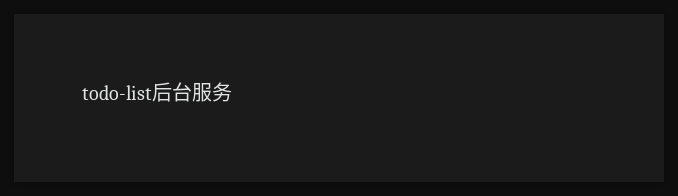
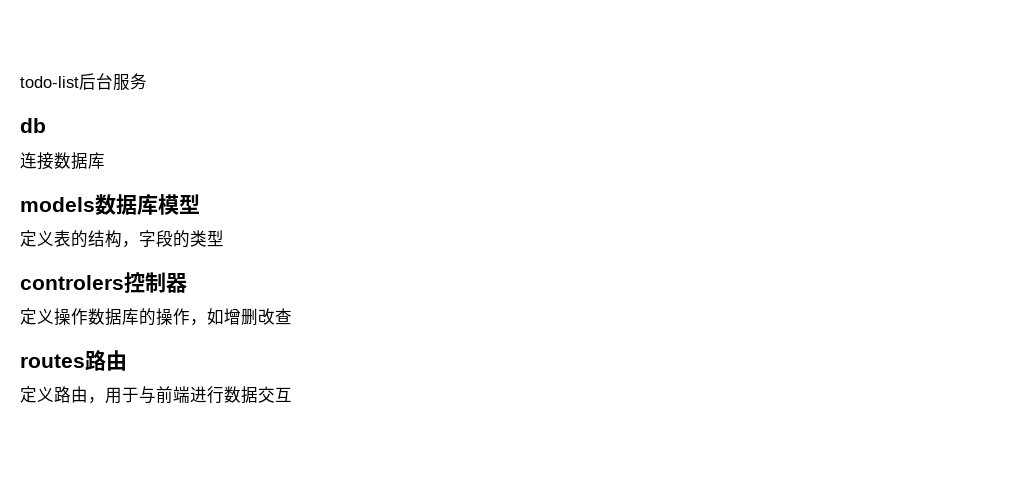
+ db
+ 连接数据库
+ models数据库模型
+ 定义表的结构，字段的类型
+ controlers控制器
+ 定义操作数据库的操作，如增删改查
+ routes路由
+ 定义路由，用于与前端进行数据交互

